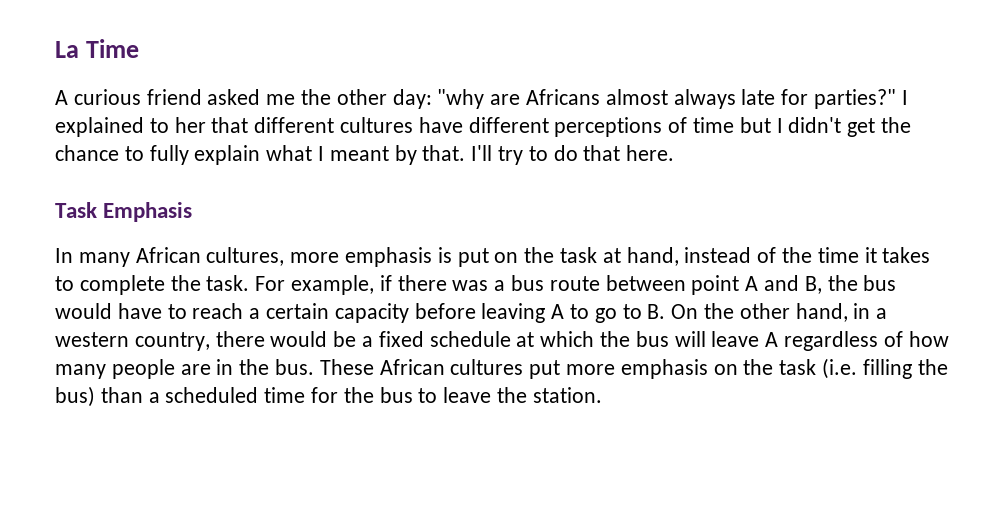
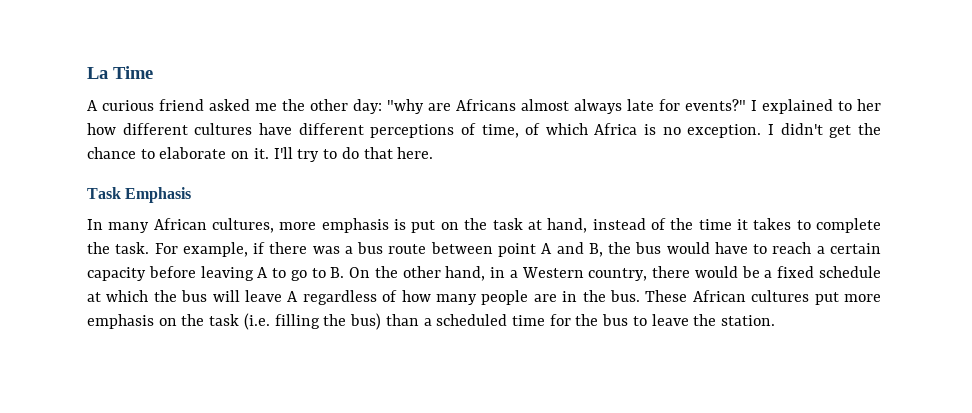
- A curious friend asked me the other day: "why are Africans almost always late for parties?"
+ A curious friend asked me the other day: "why are Africans almost always late for events?"
- I explained to her that different cultures have different perceptions of time but I didn't get the chance to fully explain what I meant by that.
+ I explained to her how different cultures have different perceptions of time, of which Africa is no exception. I didn't get the chance to elaborate on it.
- For example, if there was a bus route between point A and B, the bus would have to reach a certain capacity before leaving A to go to B. On the other hand, in a western country, there would be a fixed schedule at which the bus will leave A regardless of how many people are in the bus.
+ For example, if there was a bus route between point A and B, the bus would have to reach a certain capacity before leaving A to go to B. On the other hand, in a Western country, there would be a fixed schedule at which the bus will leave A regardless of how many people are in the bus.

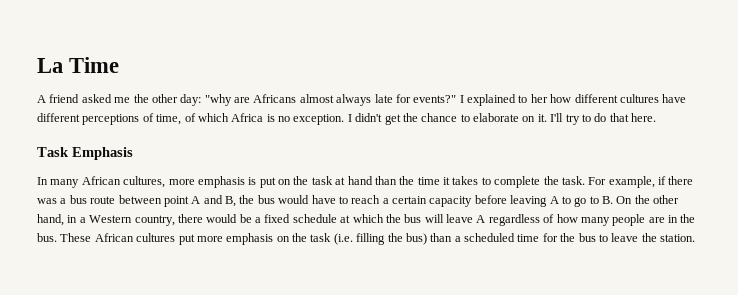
- A curious friend asked me the other day: "why are Africans almost always late for events?"
+ A friend asked me the other day: "why are Africans almost always late for events?"
- In many African cultures, more emphasis is put on the task at hand, instead of the time it takes to complete the task.
+ In many African cultures, more emphasis is put on the task at hand than the time it takes to complete the task.

